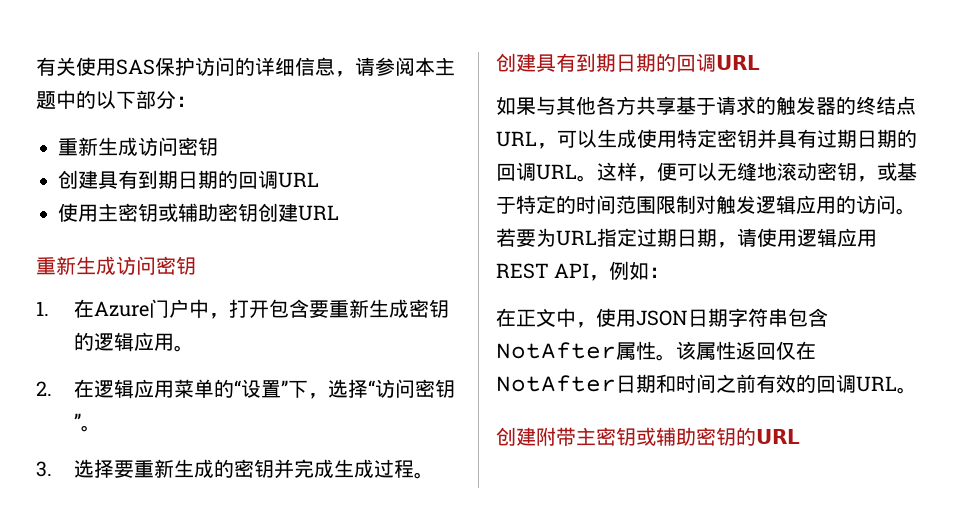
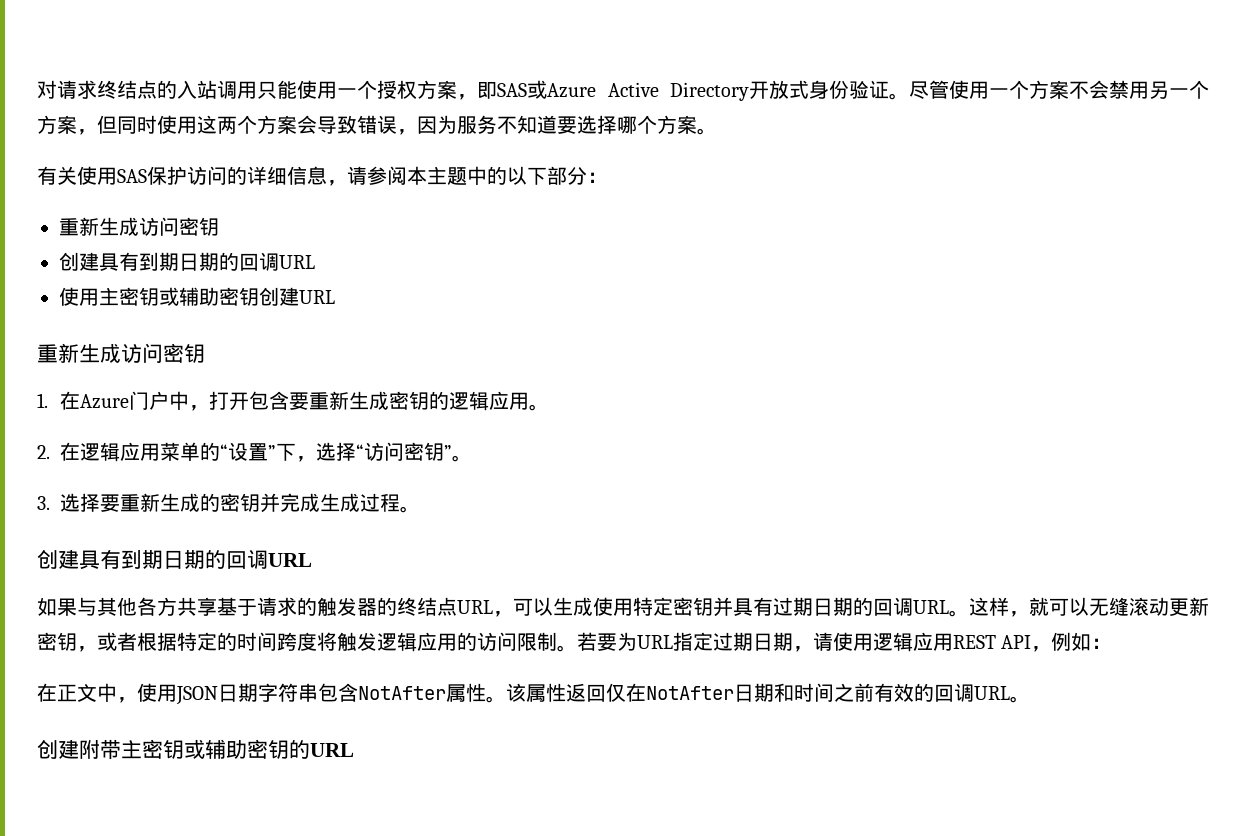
+ 对请求终结点的入站调用只能使用一个授权方案，即SAS或Azure Active Directory开放式身份验证。尽管使用一个方案不会禁用另一个方案，但同时使用这两个方案会导致错误，因为服务不知道要选择哪个方案。
- 这样，便可以无缝地滚动密钥，或基于特定的时间范围限制对触发逻辑应用的访问。
+ 这样，就可以无缝滚动更新密钥，或者根据特定的时间跨度将触发逻辑应用的访问限制。

